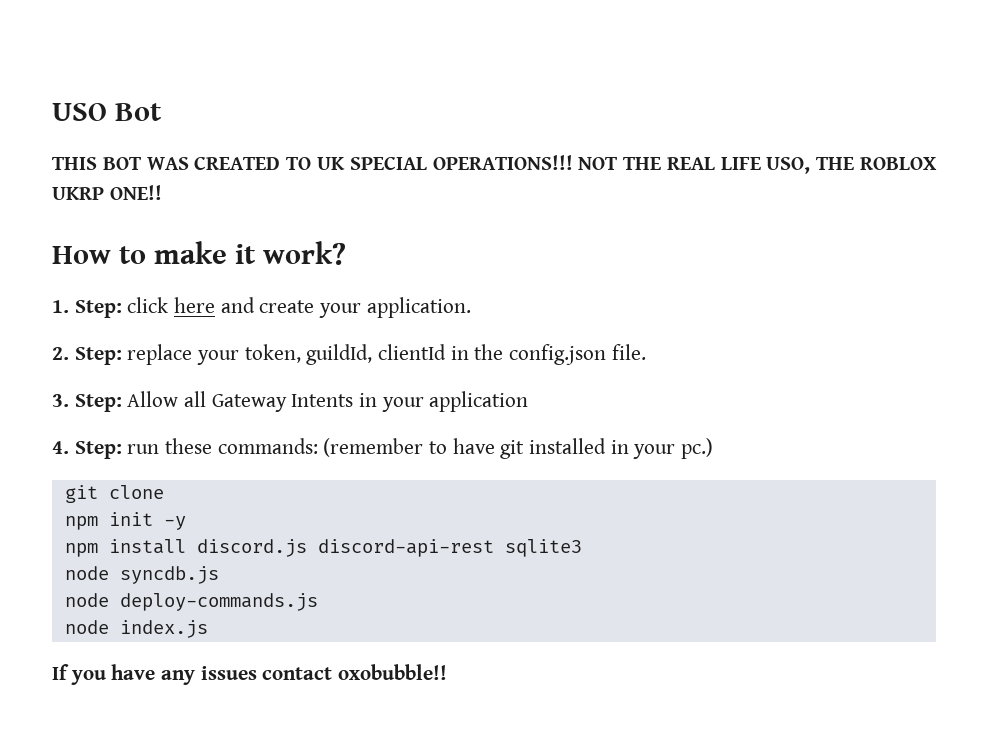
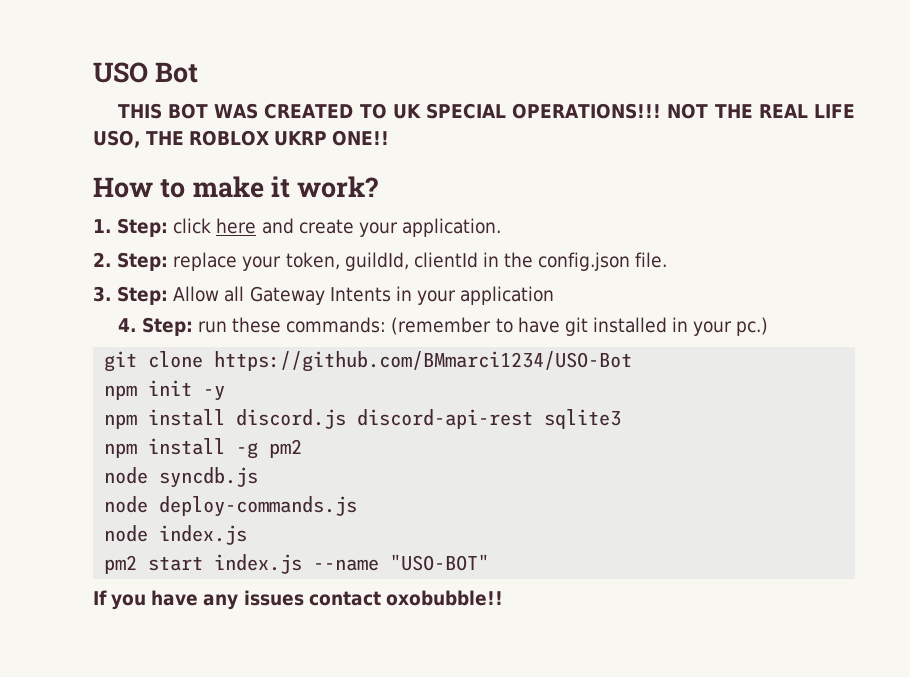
- git clone
+ git clone https://github.com/BMmarci1234/USO-Bot
+ npm install -g pm2
+ pm2 start index.js --name "USO-BOT"

